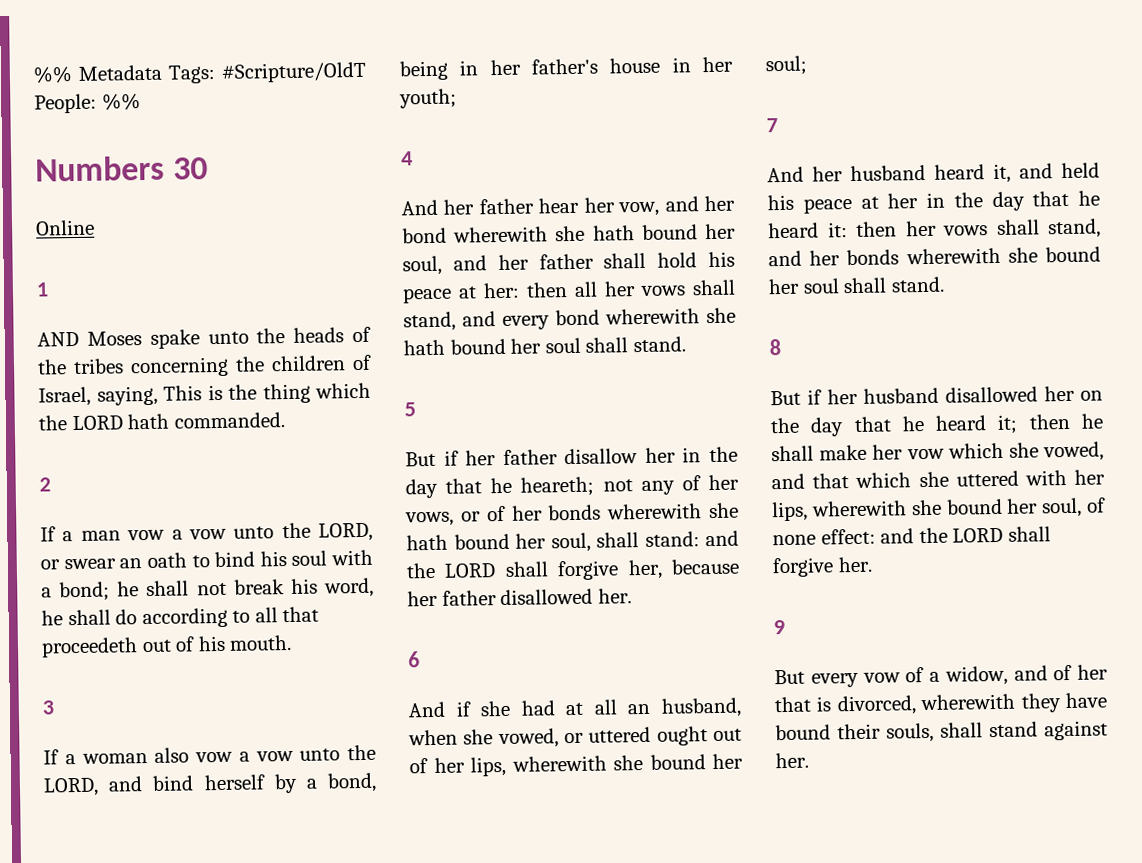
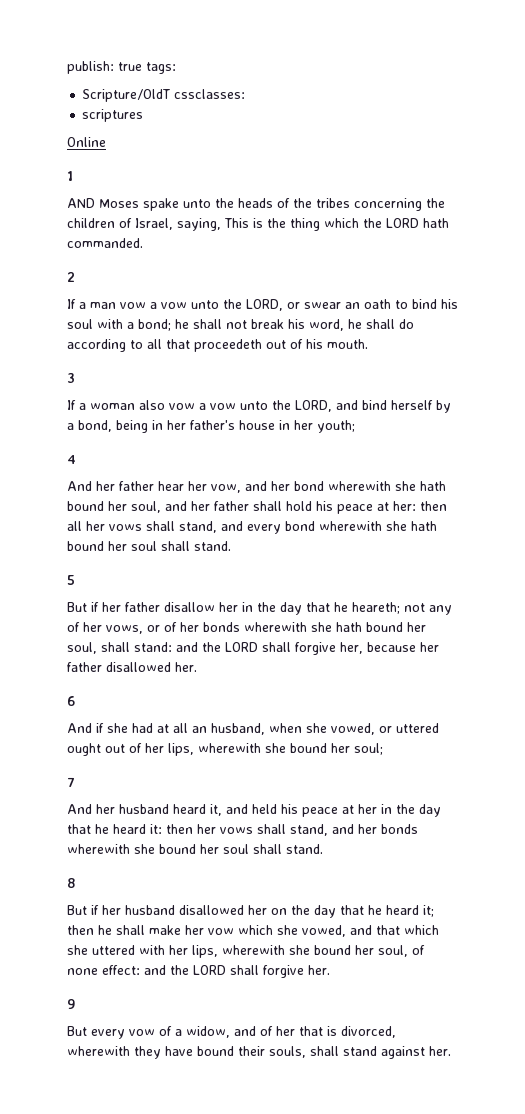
- %% Metadata Tags: #Scripture/OldT People: %%
- Numbers 30
+ publish: true tags:
+ Scripture/OldT cssclasses:
+ scriptures

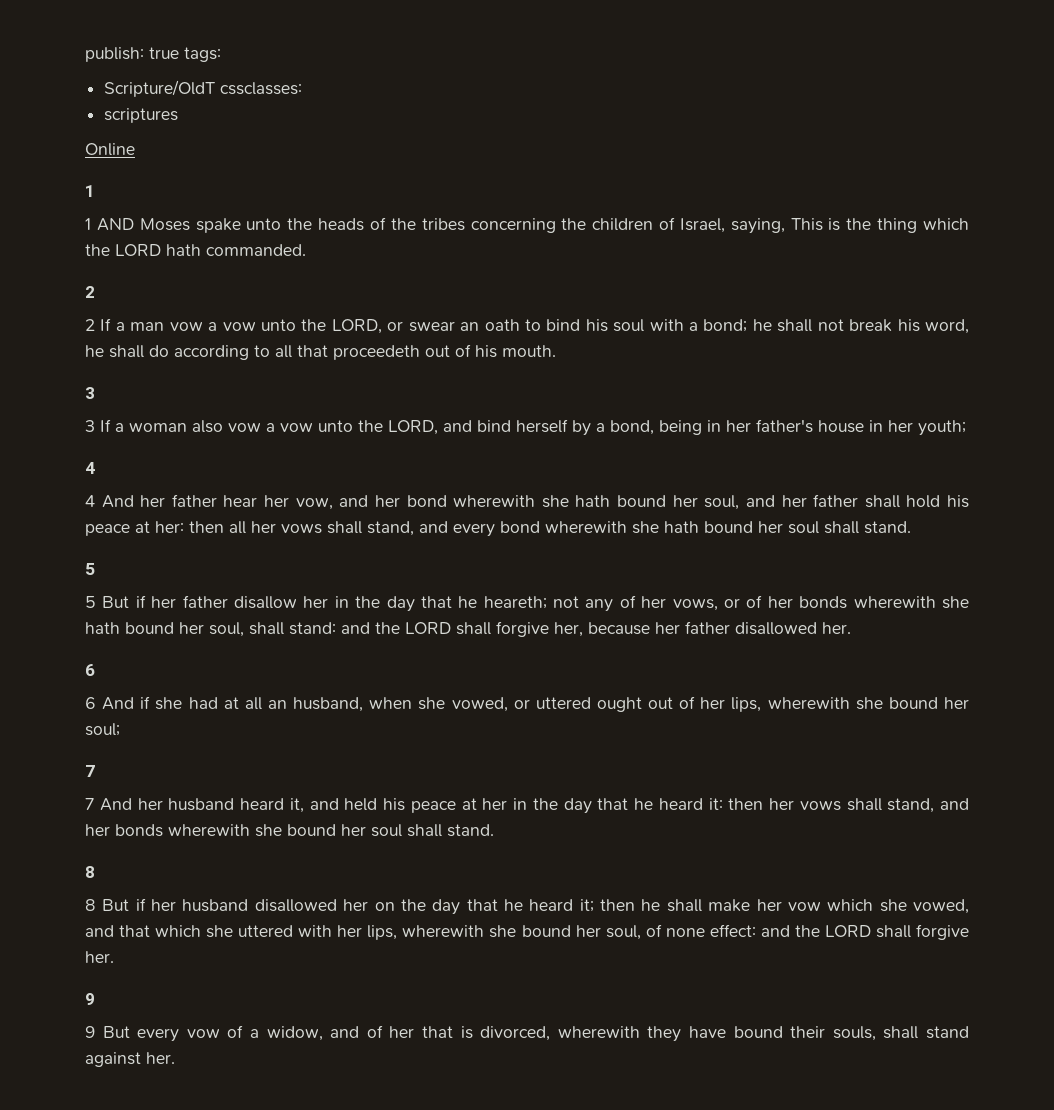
- AND Moses spake unto the heads of the tribes concerning the children of Israel, saying, This is the thing which the LORD hath commanded.
+ 1 AND Moses spake unto the heads of the tribes concerning the children of Israel, saying, This is the thing which the LORD hath commanded.
- If a man vow a vow unto the LORD, or swear an oath to bind his soul with a bond; he shall not break his word, he shall do according to all that proceedeth out of his mouth.
+ 2 If a man vow a vow unto the LORD, or swear an oath to bind his soul with a bond; he shall not break his word, he shall do according to all that proceedeth out of his mouth.
- If a woman also vow a vow unto the LORD, and bind herself by a bond, being in her father's house in her youth;
+ 3 If a woman also vow a vow unto the LORD, and bind herself by a bond, being in her father's house in her youth;
- And her father hear her vow, and her bond wherewith she hath bound her soul, and her father shall hold his peace at her: then all her vows shall stand, and every bond wherewith she hath bound her soul shall stand.
+ 4 And her father hear her vow, and her bond wherewith she hath bound her soul, and her father shall hold his peace at her: then all her vows shall stand, and every bond wherewith she hath bound her soul shall stand.
- But if her father disallow her in the day that he heareth; not any of her vows, or of her bonds wherewith she hath bound her soul, shall stand: and the LORD shall forgive her, because her father disallowed her.
+ 5 But if her father disallow her in the day that he heareth; not any of her vows, or of her bonds wherewith she hath bound her soul, shall stand: and the LORD shall forgive her, because her father disallowed her.
- And if she had at all an husband, when she vowed, or uttered ought out of her lips, wherewith she bound her soul;
+ 6 And if she had at all an husband, when she vowed, or uttered ought out of her lips, wherewith she bound her soul;
- And her husband heard it, and held his peace at her in the day that he heard it: then her vows shall stand, and her bonds wherewith she bound her soul shall stand.
+ 7 And her husband heard it, and held his peace at her in the day that he heard it: then her vows shall stand, and her bonds wherewith she bound her soul shall stand.
- But if her husband disallowed her on the day that he heard it; then he shall make her vow which she vowed, and that which she uttered with her lips, wherewith she bound her soul, of none effect: and the LORD shall forgive her.
+ 8 But if her husband disallowed her on the day that he heard it; then he shall make her vow which she vowed, and that which she uttered with her lips, wherewith she bound her soul, of none effect: and the LORD shall forgive her.
- But every vow of a widow, and of her that is divorced, wherewith they have bound their souls, shall stand against her.
+ 9 But every vow of a widow, and of her that is divorced, wherewith they have bound their souls, shall stand against her.

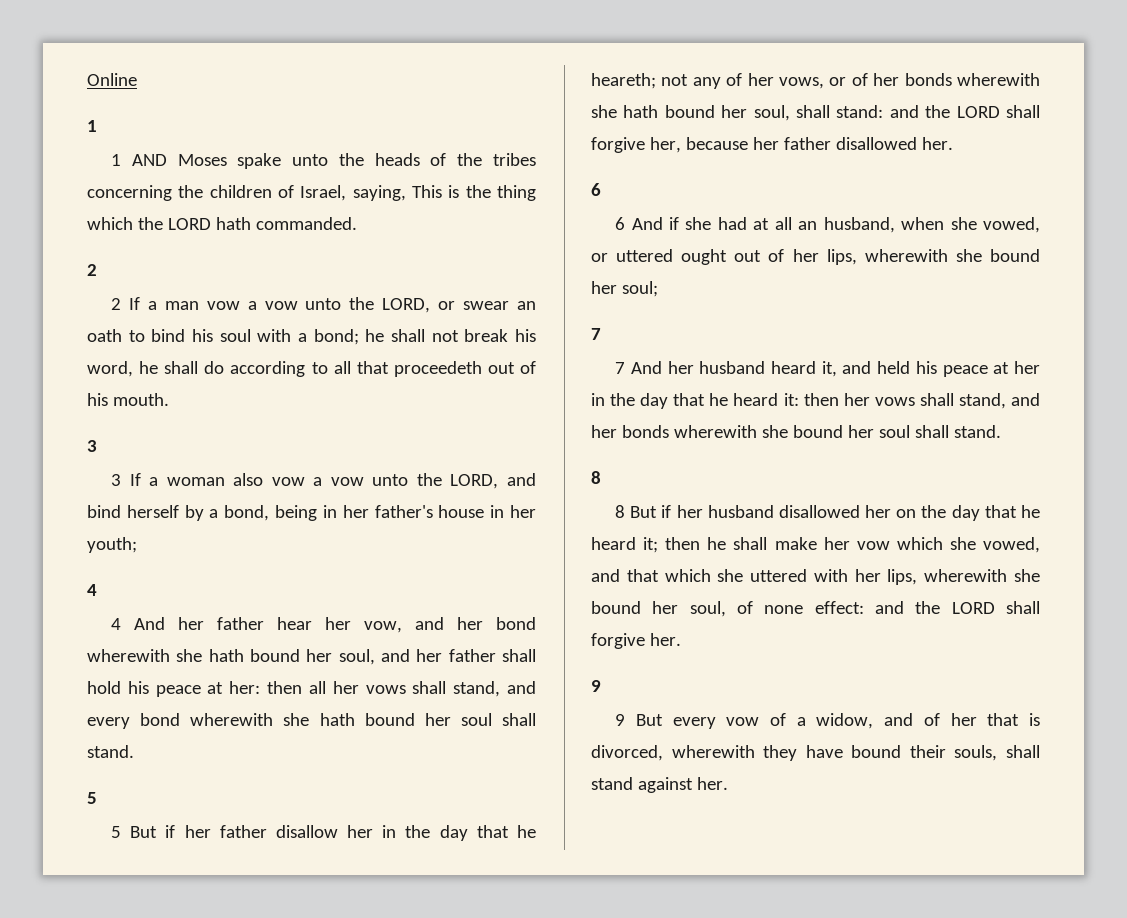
- publish: true tags:
- Scripture/OldT cssclasses:
- scriptures

